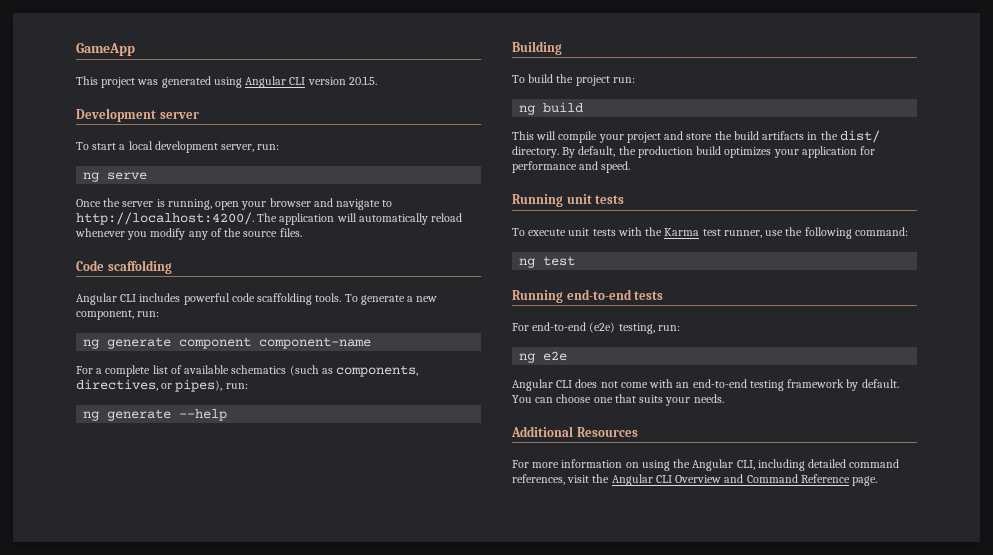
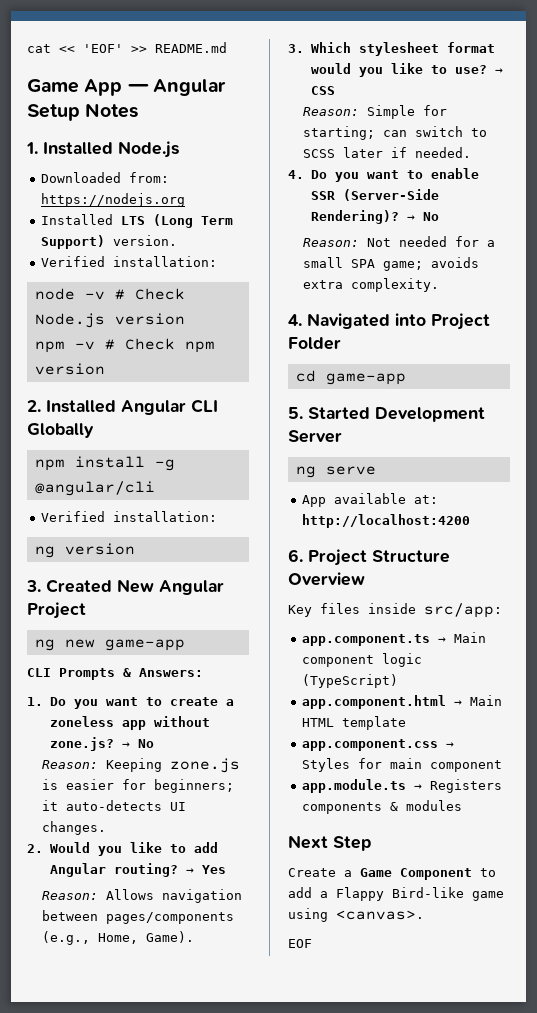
- GameApp
- This project was generated using Angular CLI version 20.1.5.
- Development server
- To start a local development server, run:
+ cat << 'EOF' >> README.md
+ Game App — Angular Setup Notes
+ 1. Installed Node.js
+ Downloaded from: https://nodejs.org
+ Installed LTS (Long Term Support) version.
+ Verified installation:
+ node -v # Check Node.js version
+ npm -v # Check npm version
+ 2. Installed Angular CLI Globally
+ npm install -g @angular/cli
+ Verified installation:
+ ng version
+ 3. Created New Angular Project
+ ng new game-app
+ CLI Prompts & Answers:
+ 1. Do you want to create a zoneless app without zone.js? → No
+ Reason: Keeping zone.js is easier for beginners; it auto-detects UI changes.
+ 2. Would you like to add Angular routing? → Yes
+ Reason: Allows navigation between pages/components (e.g., Home, Game).
+ 3. Which stylesheet format would you like to use? → CSS
+ Reason: Simple for starting; can switch to SCSS later if needed.
+ 4. Do you want to enable SSR (Server-Side Rendering)? → No
+ Reason: Not needed for a small SPA game; avoids extra complexity.
+ 4. Navigated into Project Folder
+ cd game-app
+ 5. Started Development Server
  ng serve
- Once the server is running, open your browser and navigate to http://localhost:4200/. The application will automatically reload whenever you modify any of the source files.
- Code scaffolding
- Angular CLI includes powerful code scaffolding tools. To generate a new component, run:
- ng generate component component-name
- For a complete list of available schematics (such as components, directives, or pipes), run:
- ng generate --help
- Building
- To build the project run:
- ng build
- This will compile your project and store the build artifacts in the dist/ directory. By default, the production build optimizes your application for performance and speed.
- Running unit tests
- To execute unit tests with the Karma test runner, use the following command:
- ng test
- Running end-to-end tests
- For end-to-end (e2e) testing, run:
- ng e2e
- Angular CLI does not come with an end-to-end testing framework by default. You can choose one that suits your needs.
- Additional Resources
- For more information on using the Angular CLI, including detailed command references, visit the Angular CLI Overview and Command Reference page.
+ App available at: http://localhost:4200
+ 6. Project Structure Overview
+ Key files inside src/app:
+ app.component.ts → Main component logic (TypeScript)
+ app.component.html → Main HTML template
+ app.component.css → Styles for main component
+ app.module.ts → Registers components & modules
+ Next Step
+ Create a Game Component to add a Flappy Bird-like game using <canvas>.
+ EOF

